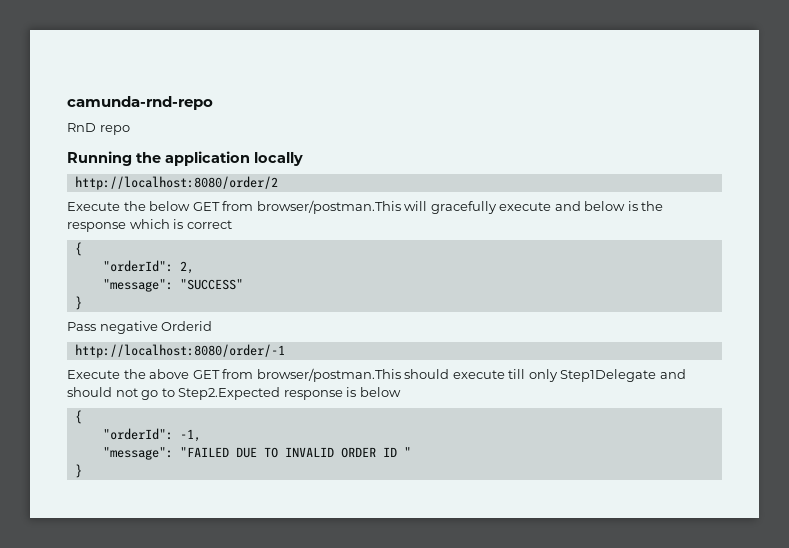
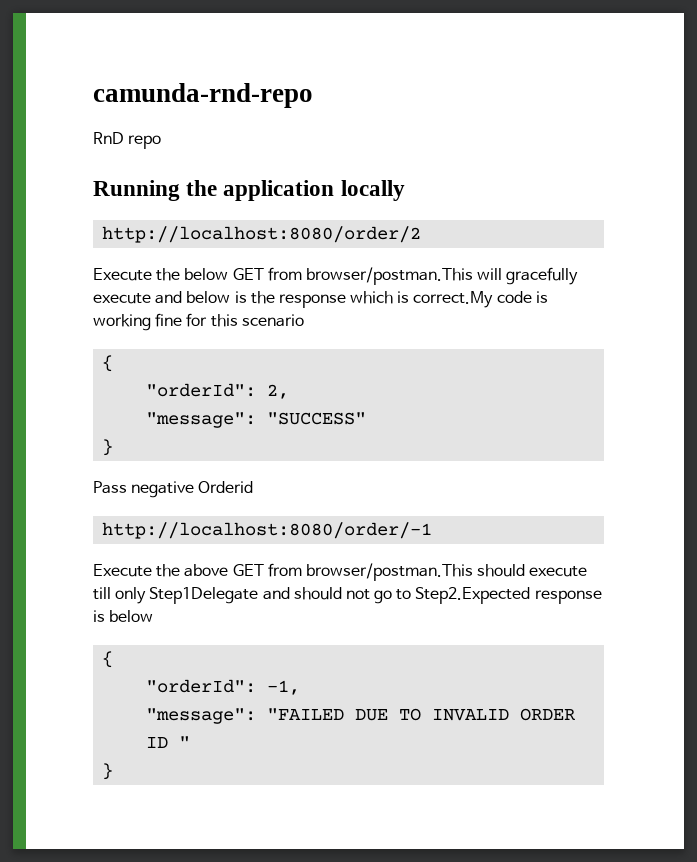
- Execute the below GET from browser/postman.This will gracefully execute and below is the response which is correct
+ Execute the below GET from browser/postman.This will gracefully execute and below is the response which is correct.My code is working fine for this scenario

